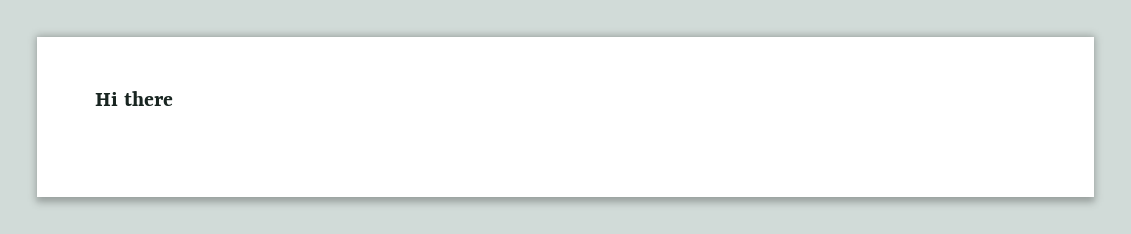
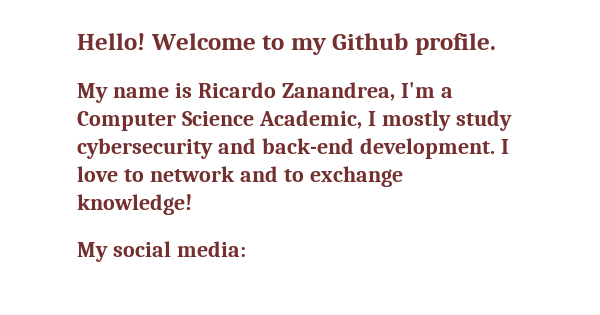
- Hi there
+ Hello! Welcome to my Github profile.
+ My name is Ricardo Zanandrea, I'm a Computer Science Academic, I mostly study cybersecurity and back-end development. I love to network and to exchange knowledge!
+ My social media:

